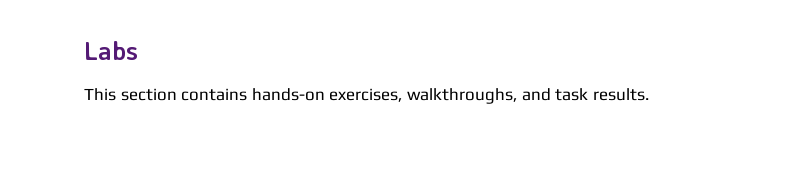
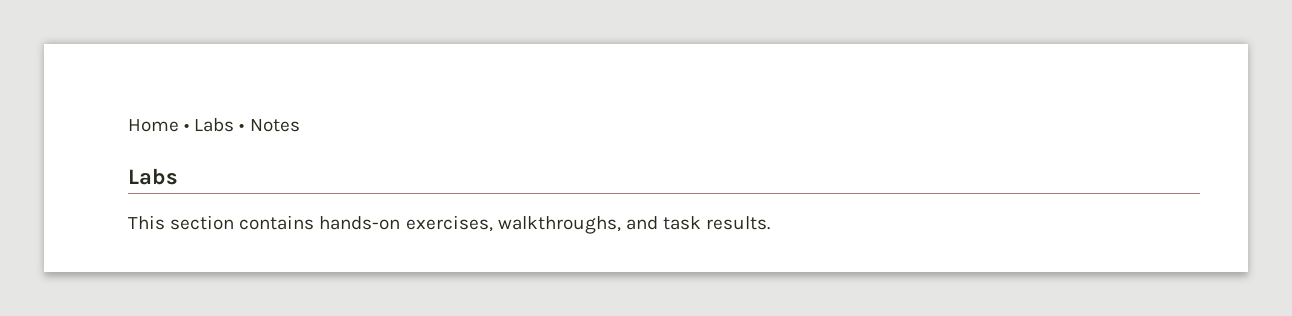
+ Home • Labs • Notes

